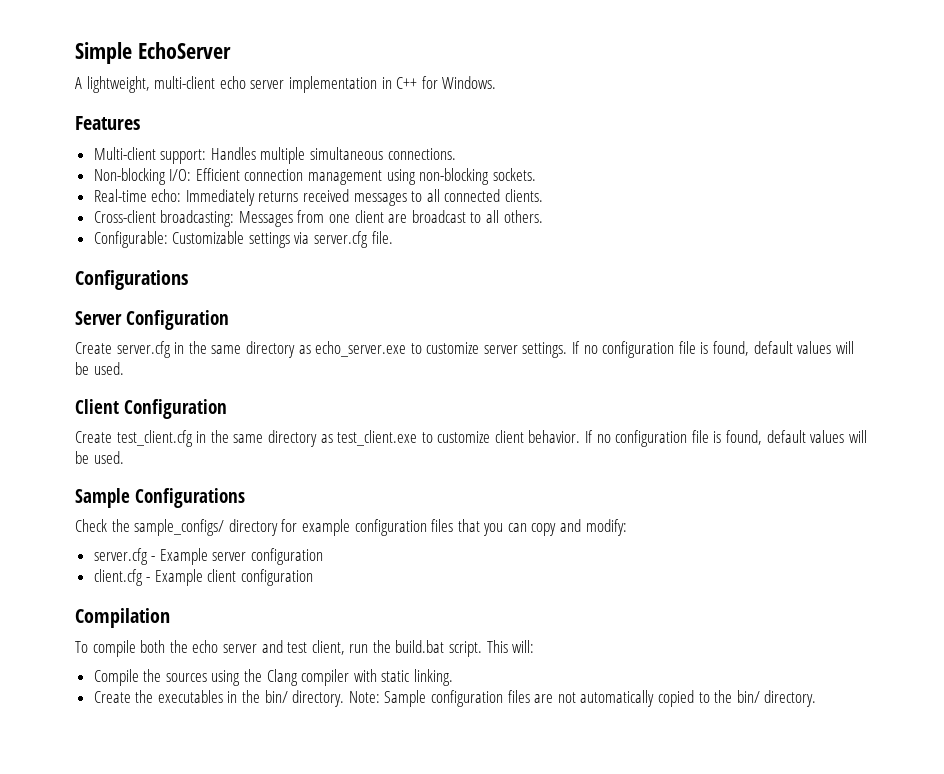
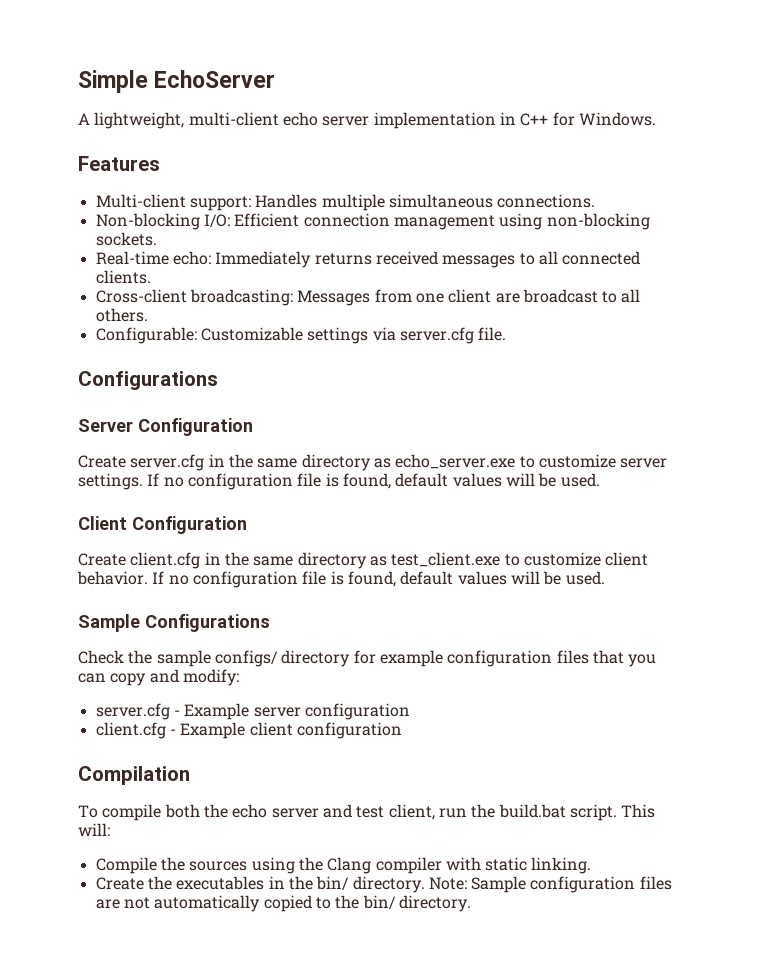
- Create test_client.cfg in the same directory as test_client.exe to customize client behavior.
+ Create client.cfg in the same directory as test_client.exe to customize client behavior.
- Check the sample_configs/ directory for example configuration files that you can copy and modify:
+ Check the sample configs/ directory for example configuration files that you can copy and modify:

